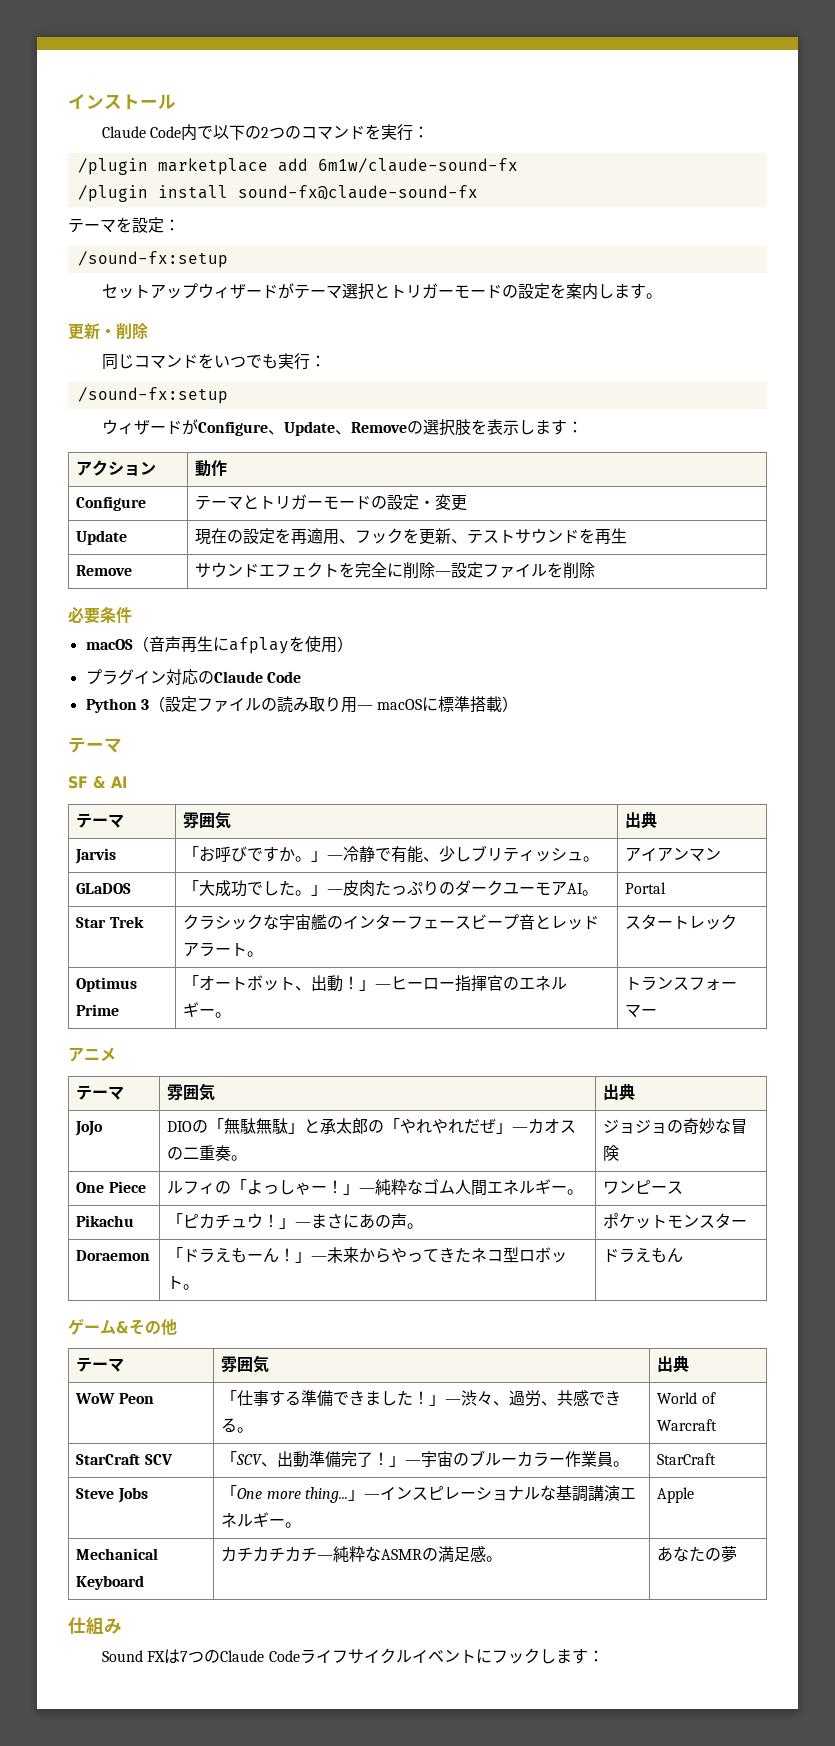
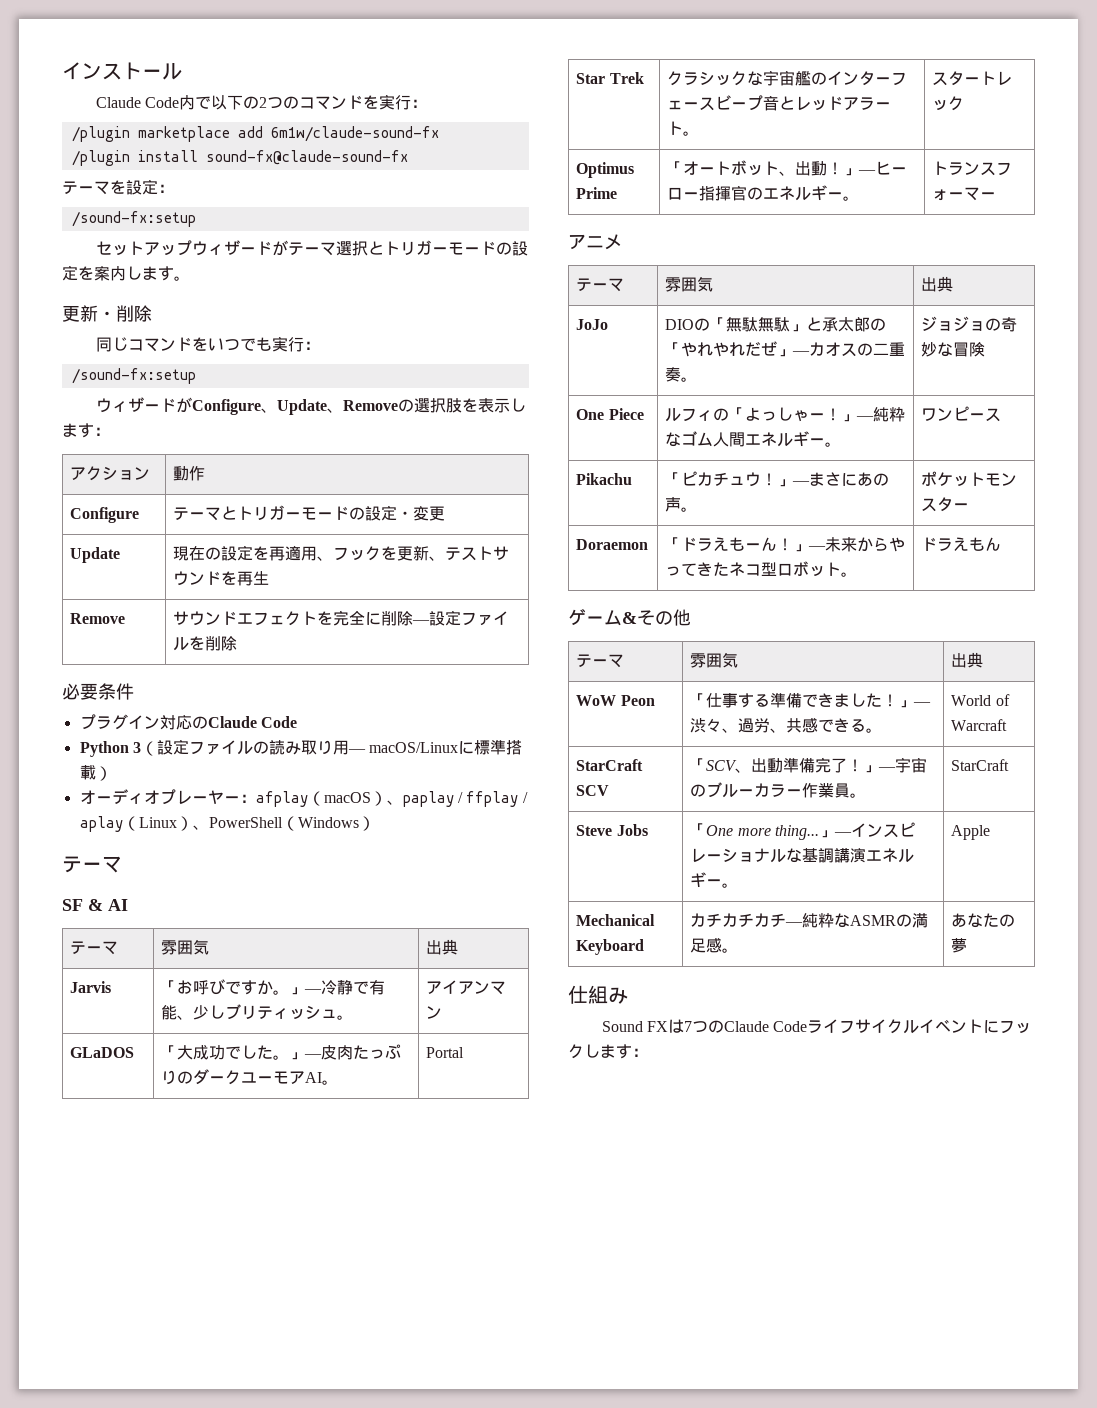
- macOS（音声再生にafplayを使用）
- Python 3（設定ファイルの読み取り用— macOSに標準搭載）
+ Python 3（設定ファイルの読み取り用— macOS/Linuxに標準搭載）
+ オーディオプレーヤー：afplay（macOS）、paplay / ffplay / aplay（Linux）、PowerShell（Windows）

